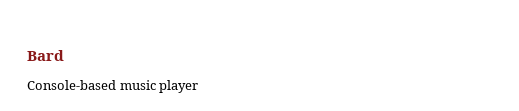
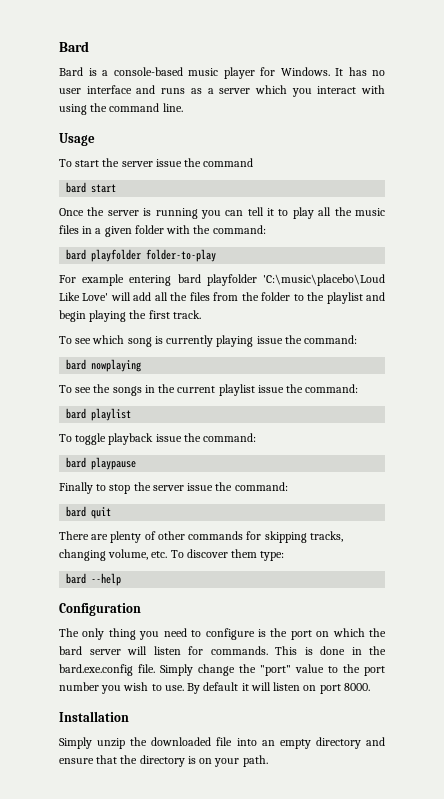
- Console-based music player
+ Bard is a console-based music player for Windows. It has no user interface and runs as a server which you interact with using the command line.
+ Usage
+ To start the server issue the command
+ bard start
+ Once the server is running you can tell it to play all the music files in a given folder with the command:
+ bard playfolder folder-to-play
+ For example entering bard playfolder 'C:\music\placebo\Loud Like Love' will add all the files from the folder to the playlist and begin playing the first track.
+ To see which song is currently playing issue the command:
+ bard nowplaying
+ To see the songs in the current playlist issue the command:
+ bard playlist
+ To toggle playback issue the command:
+ bard playpause
+ Finally to stop the server issue the command:
+ bard quit
+ There are plenty of other commands for skipping tracks, changing volume, etc. To discover them type:
+ bard --help
+ Configuration
+ The only thing you need to configure is the port on which the bard server will listen for commands. This is done in the bard.exe.config file. Simply change the "port" value to the port number you wish to use. By default it will listen on port 8000.
+ Installation
+ Simply unzip the downloaded file into an empty directory and ensure that the directory is on your path.

